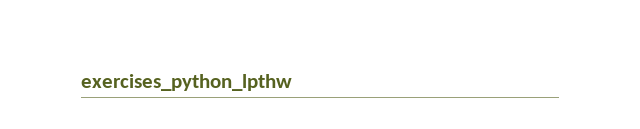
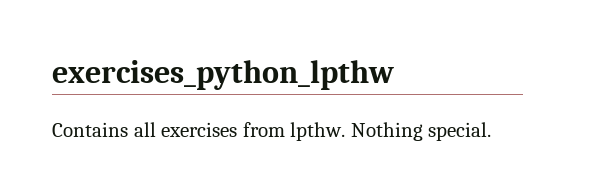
+ Contains all exercises from lpthw. Nothing special.

